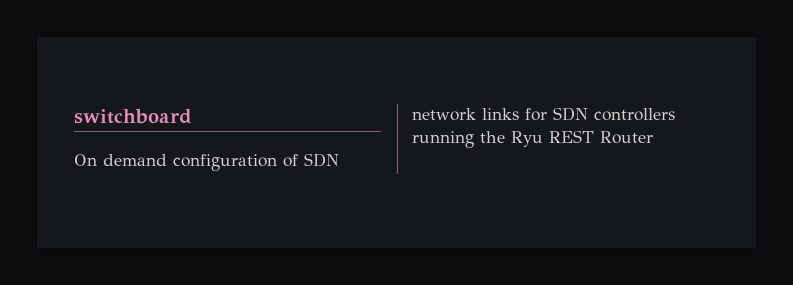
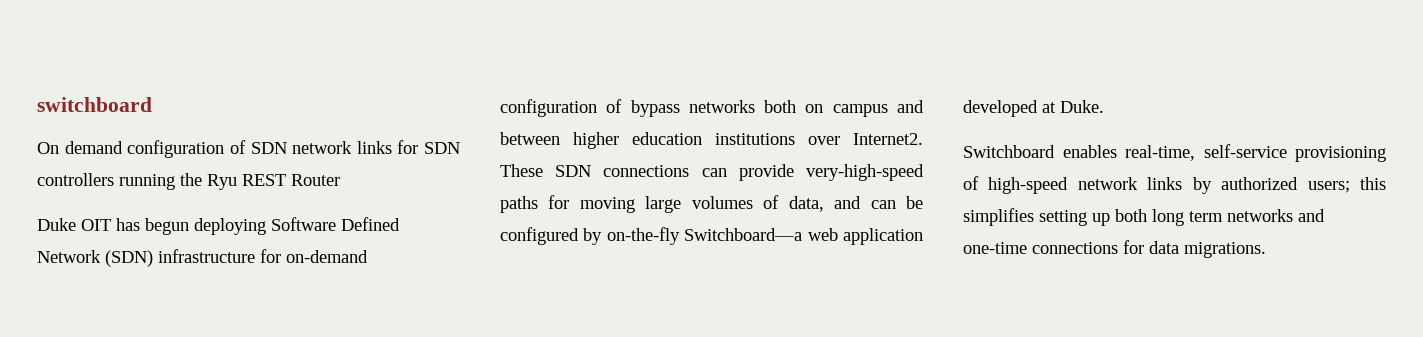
+ Duke OIT has begun deploying Software Defined Network (SDN) infrastructure for on-demand configuration of bypass networks both on campus and between higher education institutions over Internet2. These SDN connections can provide very-high-speed paths for moving large volumes of data, and can be configured by on-the-fly Switchboard—a web application developed at Duke.
+ Switchboard enables real-time, self-service provisioning of high-speed network links by authorized users; this simplifies setting up both long term networks and one-time connections for data migrations.

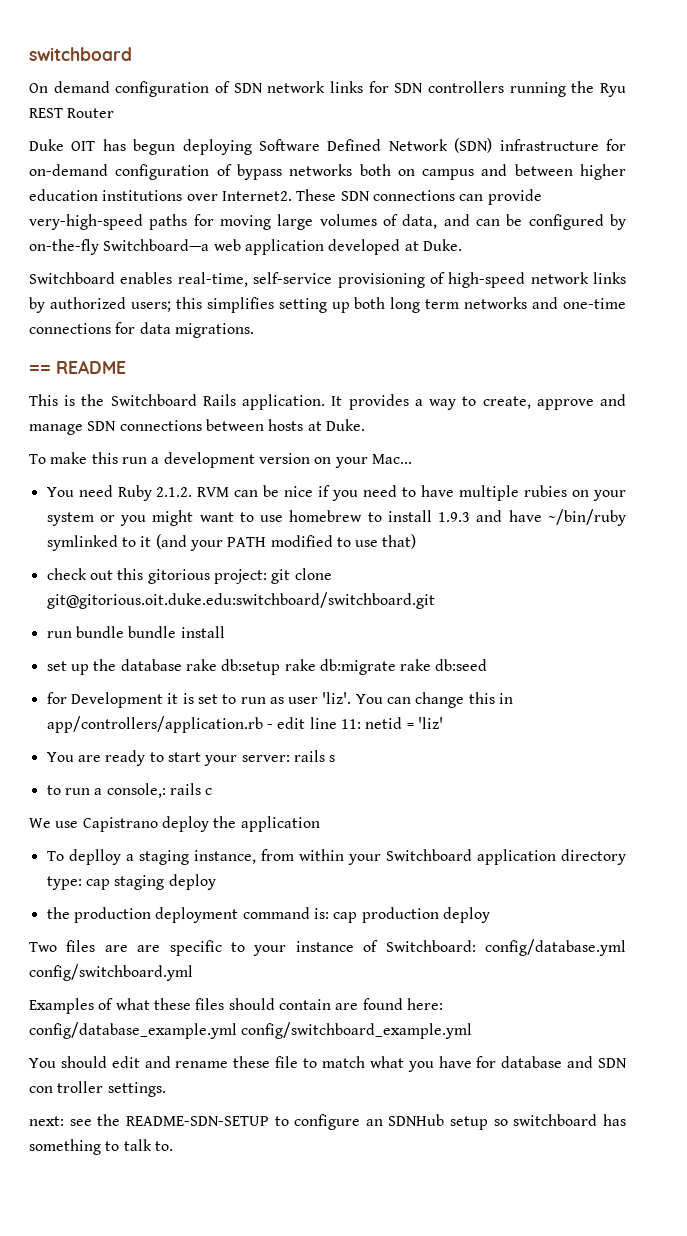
+ == README
+ This is the Switchboard Rails application. It provides a way to create, approve and manage SDN connections between hosts at Duke.
+ To make this run a development version on your Mac...
+ You need Ruby 2.1.2. RVM can be nice if you need to have multiple rubies on your system or you might want to use homebrew to install 1.9.3 and have ~/bin/ruby symlinked to it (and your PATH modified to use that)
+ check out this gitorious project: git clone git@gitorious.oit.duke.edu:switchboard/switchboard.git
+ run bundle bundle install
+ set up the database rake db:setup rake db:migrate rake db:seed
+ for Development it is set to run as user 'liz'. You can change this in app/controllers/application.rb - edit line 11: netid = 'liz'
+ You are ready to start your server: rails s
+ to run a console,: rails c
+ We use Capistrano deploy the application
+ To deplloy a staging instance, from within your Switchboard application directory type: cap staging deploy
+ the production deployment command is: cap production deploy
+ Two files are are specific to your instance of Switchboard: config/database.yml config/switchboard.yml
+ Examples of what these files should contain are found here: config/database_example.yml config/switchboard_example.yml
+ You should edit and rename these file to match what you have for database and SDN con troller settings.
+ next: see the README-SDN-SETUP to configure an SDNHub setup so switchboard has something to talk to.

